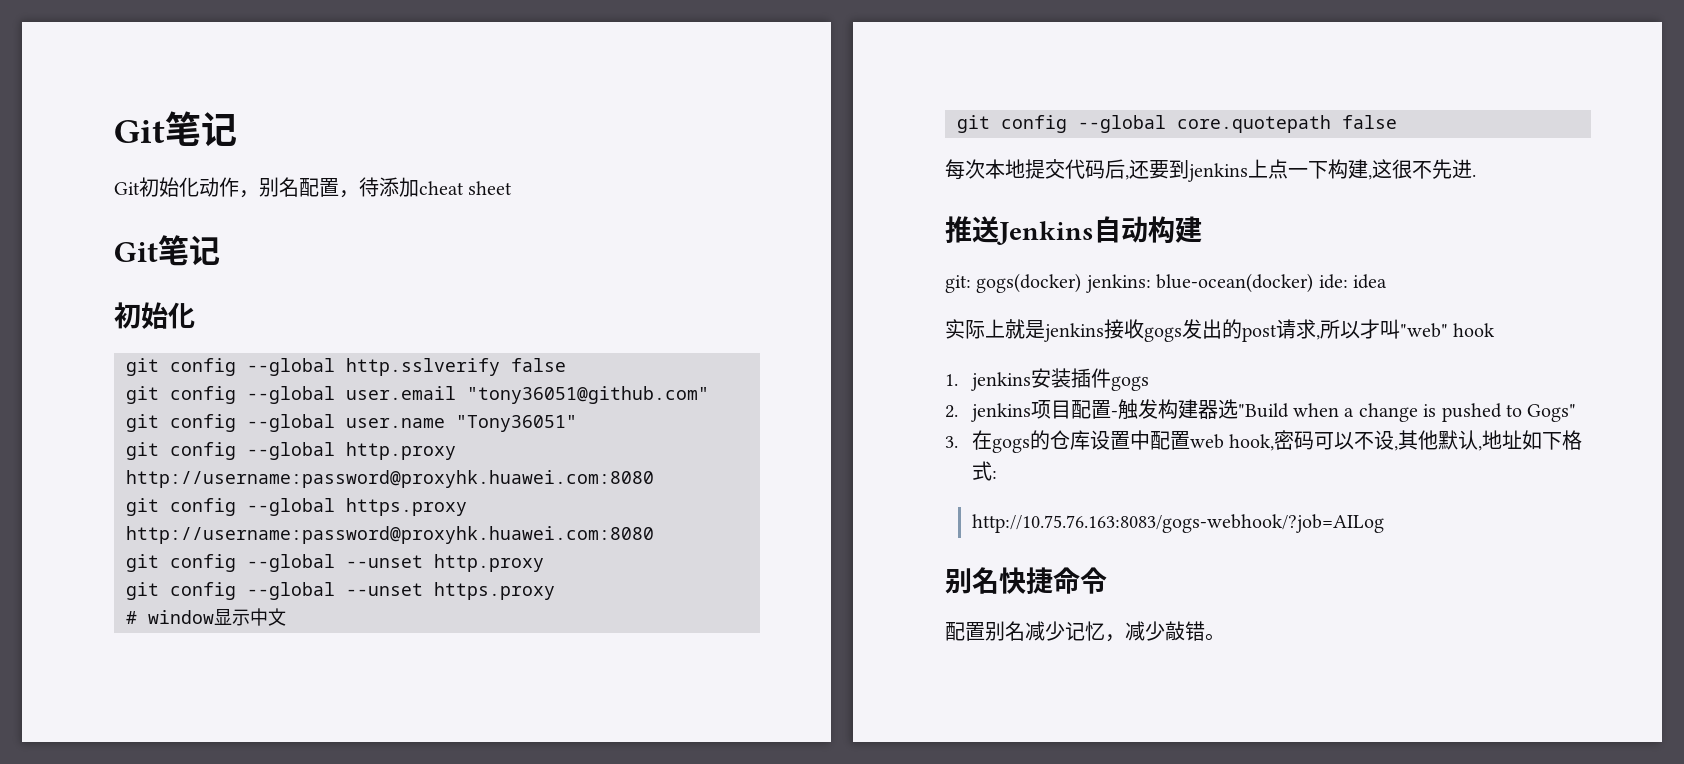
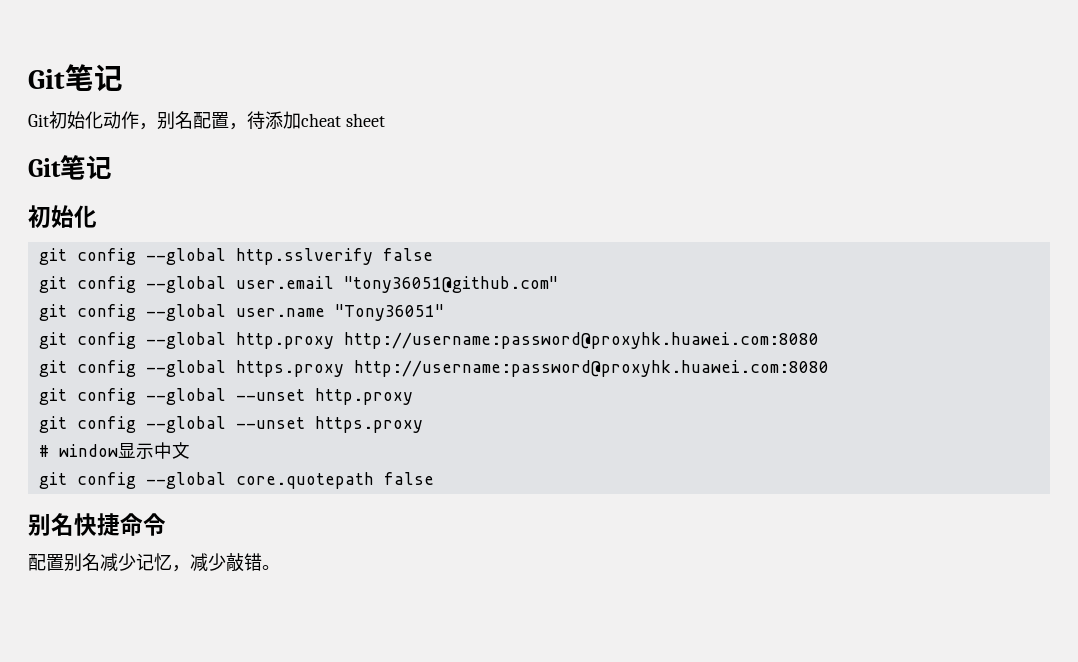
- 每次本地提交代码后,还要到jenkins上点一下构建,这很不先进.
- 推送Jenkins自动构建
- git: gogs(docker) jenkins: blue-ocean(docker) ide: idea
- 实际上就是jenkins接收gogs发出的post请求,所以才叫"web" hook
- 1. jenkins安装插件gogs
- 2. jenkins项目配置-触发构建器选"Build when a change is pushed to Gogs"
- 3.在gogs的仓库设置中配置web hook,密码可以不设,其他默认,地址如下格式:
- http://10.75.76.163:8083/gogs-webhook/?job=AILog

